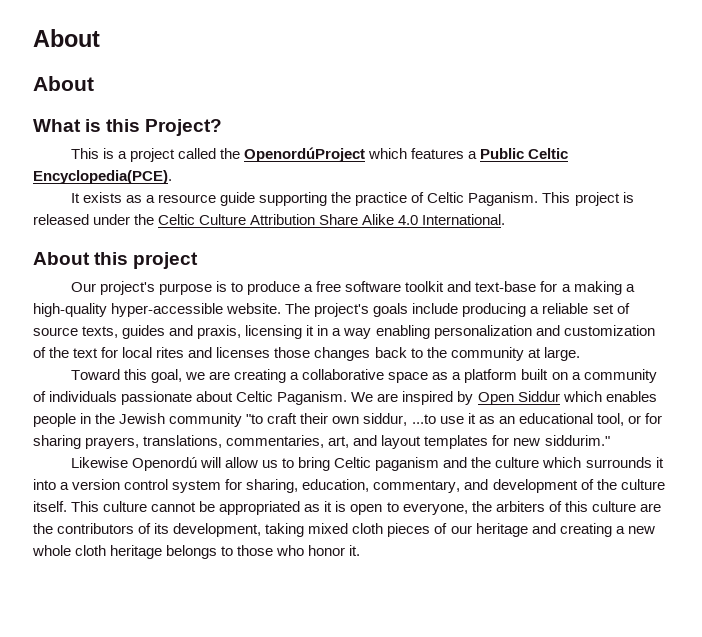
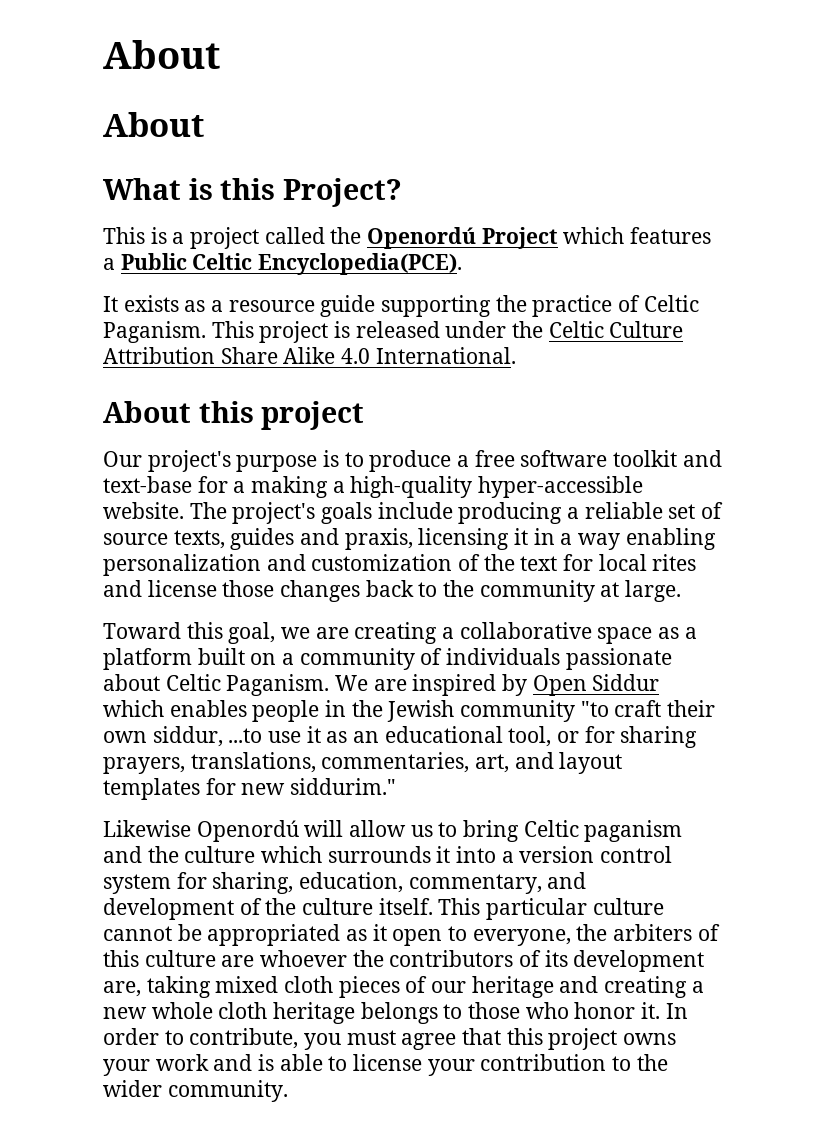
- This is a project called the OpenordúProject which features a Public Celtic Encyclopedia(PCE).
+ This is a project called the Openordú Project which features a Public Celtic Encyclopedia(PCE).
- The project's goals include producing a reliable set of source texts, guides and praxis, licensing it in a way enabling personalization and customization of the text for local rites and licenses those changes back to the community at large.
+ The project's goals include producing a reliable set of source texts, guides and praxis, licensing it in a way enabling personalization and customization of the text for local rites and license those changes back to the community at large.
- This culture cannot be appropriated as it is open to everyone, the arbiters of this culture are the contributors of its development, taking mixed cloth pieces of our heritage and creating a new whole cloth heritage belongs to those who honor it.
+ This particular culture cannot be appropriated as it open to everyone, the arbiters of this culture are whoever the contributors of its development are, taking mixed cloth pieces of our heritage and creating a new whole cloth heritage belongs to those who honor it.
+ In order to contribute, you must agree that this project owns your work and is able to license your contribution to the wider community.

